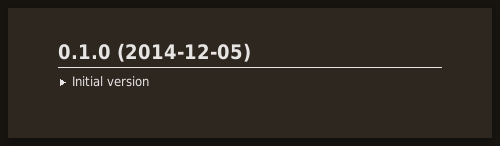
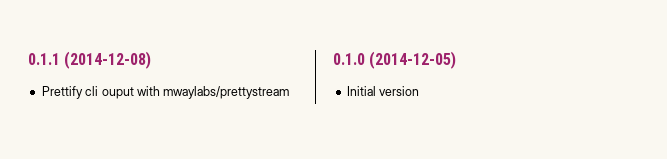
+ 0.1.1 (2014-12-08)
+ Prettify cli ouput with mwaylabs/prettystream

